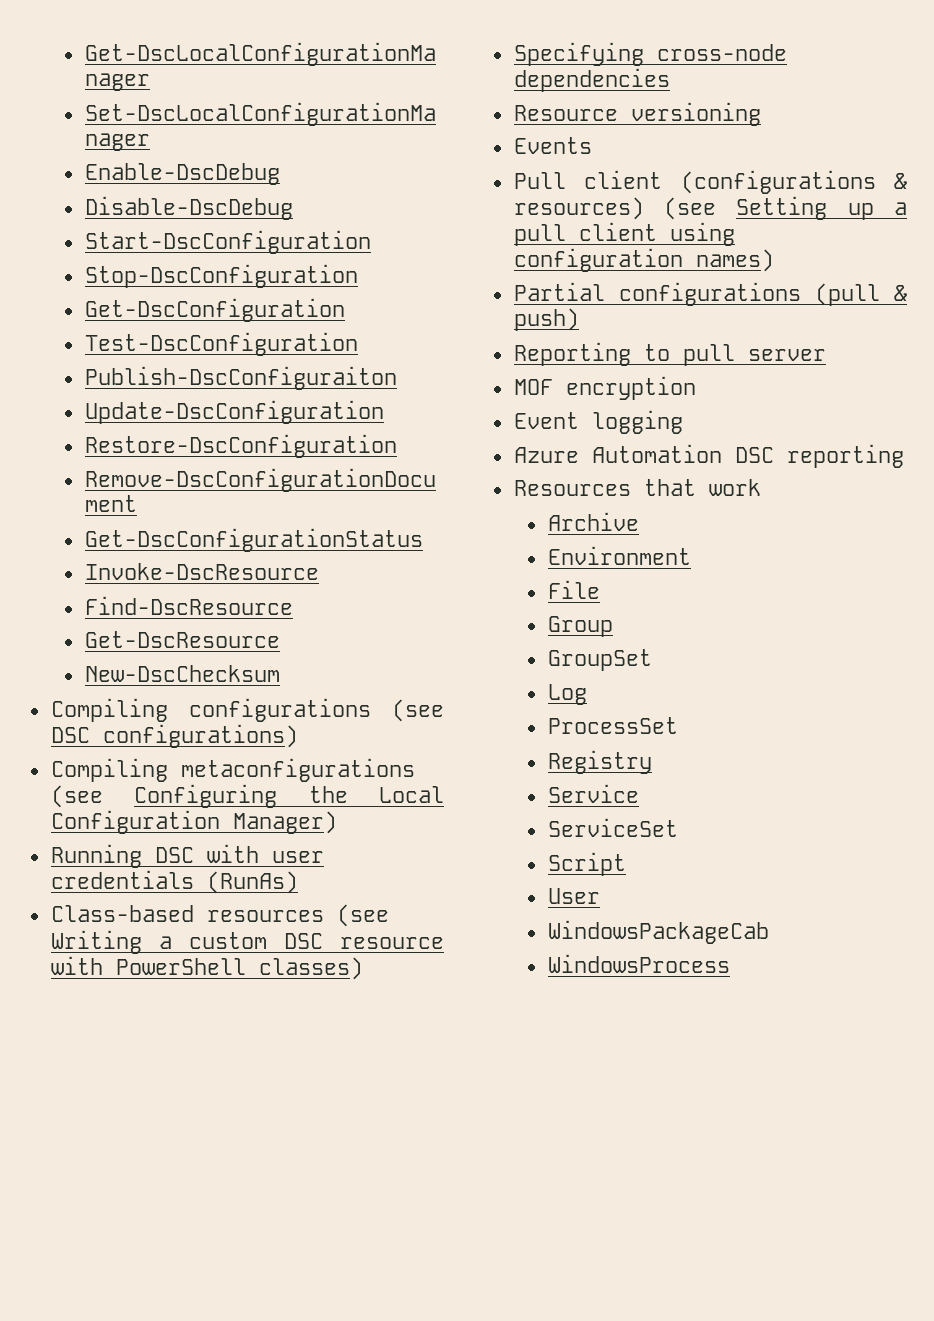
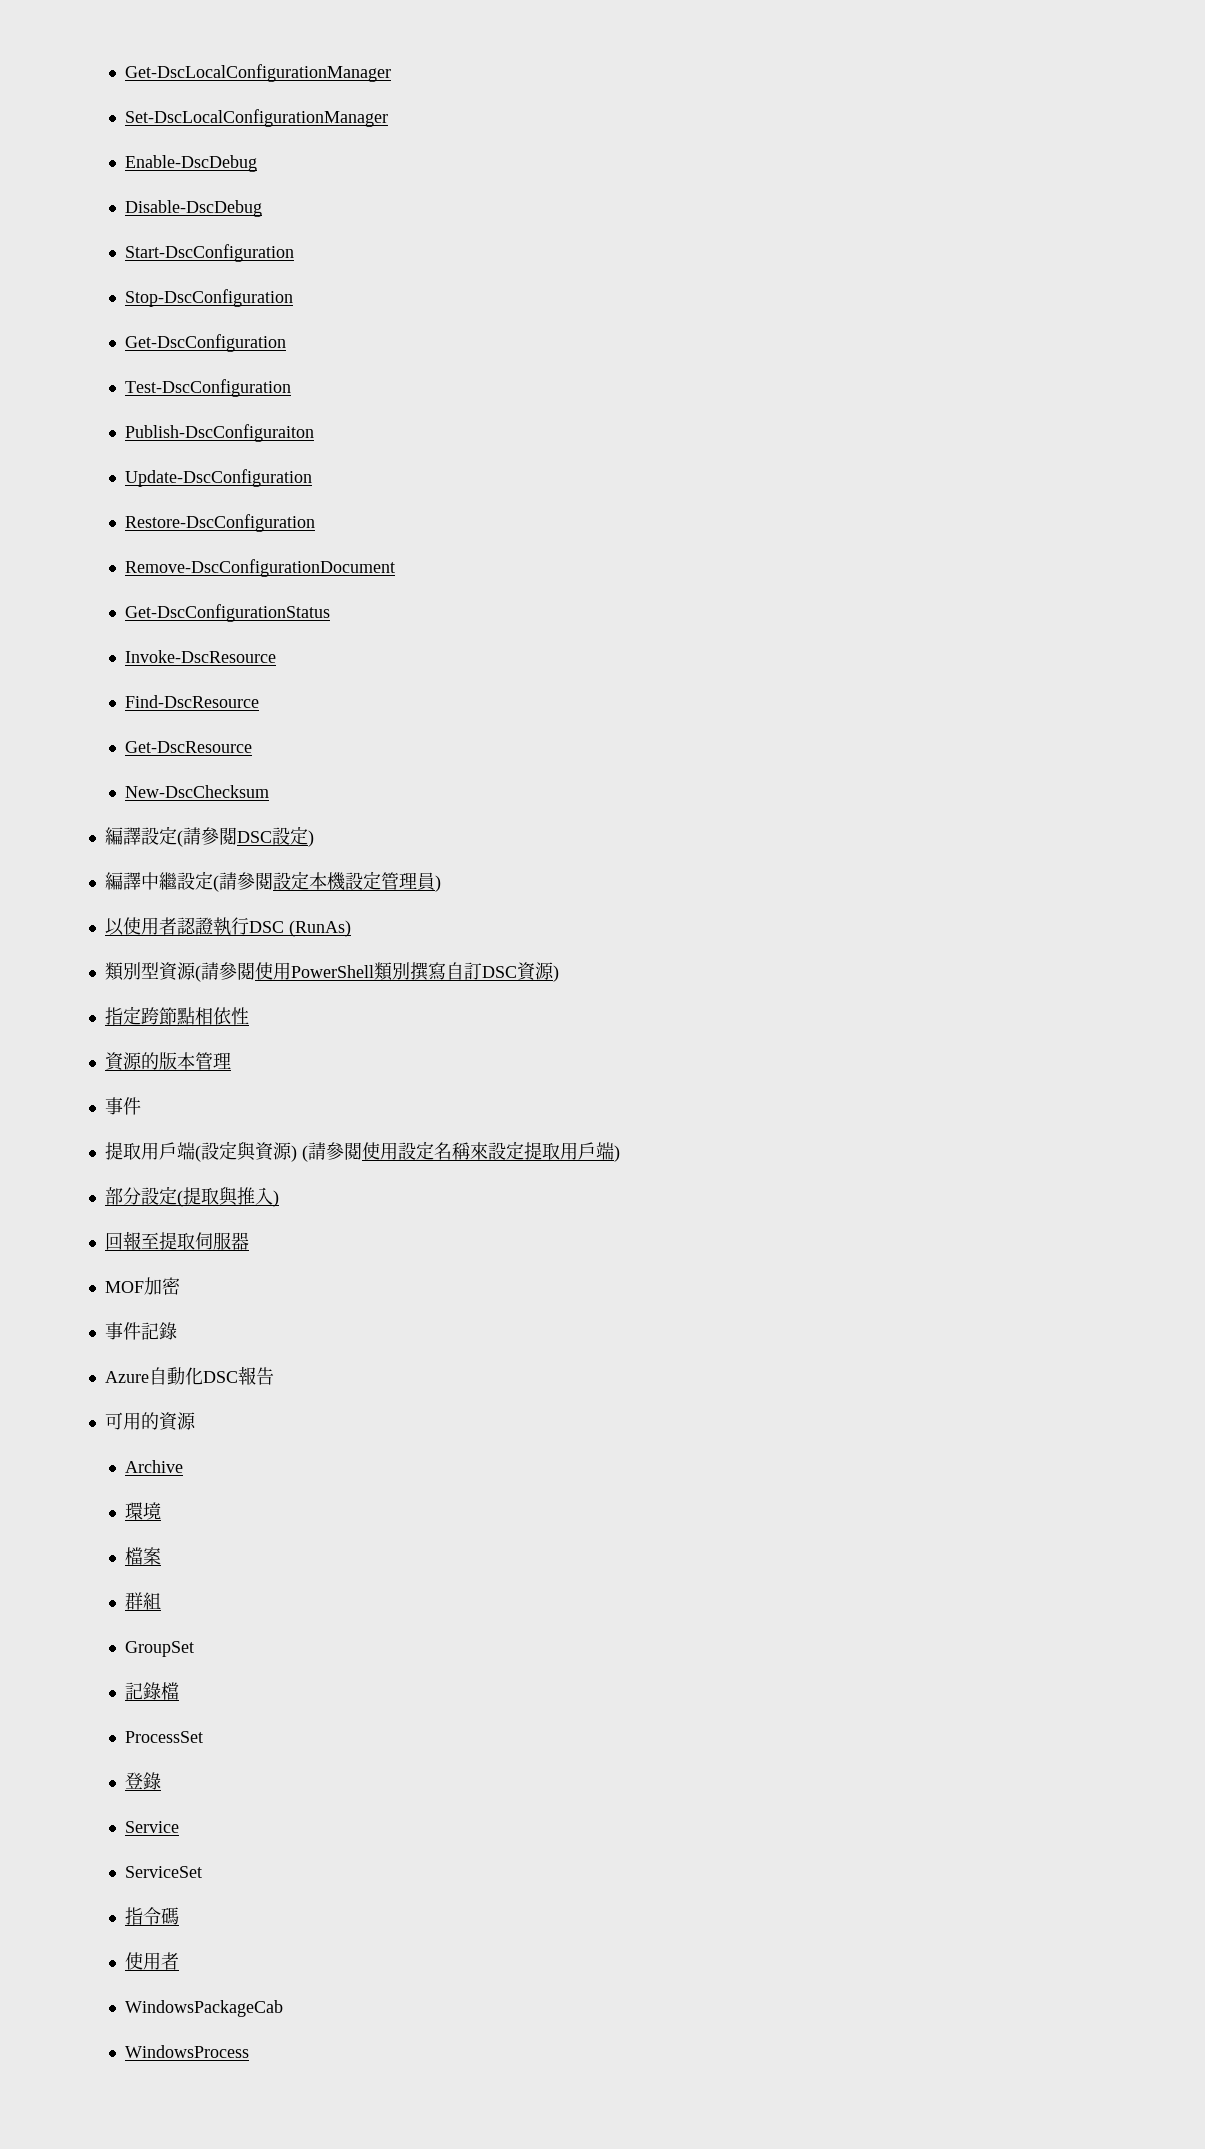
- Compiling configurations (see DSC configurations)
- Compiling metaconfigurations (see Configuring the Local Configuration Manager)
- Running DSC with user credentials (RunAs)
- Class-based resources (see Writing a custom DSC resource with PowerShell classes)
- Specifying cross-node dependencies
- Resource versioning
- Events
- Pull client (configurations & resources) (see Setting up a pull client using configuration names)
- Partial configurations (pull & push)
- Reporting to pull server
- MOF encryption
- Event logging
- Azure Automation DSC reporting
- Resources that work
+ 編譯設定(請參閱DSC設定)
+ 編譯中繼設定(請參閱設定本機設定管理員)
+ 以使用者認證執行DSC (RunAs)
+ 類別型資源(請參閱使用PowerShell類別撰寫自訂DSC資源)
+ 指定跨節點相依性
+ 資源的版本管理
+ 事件
+ 提取用戶端(設定與資源) (請參閱使用設定名稱來設定提取用戶端)
+ 部分設定(提取與推入)
+ 回報至提取伺服器
+ MOF加密
+ 事件記錄
+ Azure自動化DSC報告
+ 可用的資源
  Archive
- Environment
- File
- Group
+ 環境
+ 檔案
+ 群組
- Log
+ 記錄檔
- Registry
+ 登錄
- Script
- User
+ 指令碼
+ 使用者

